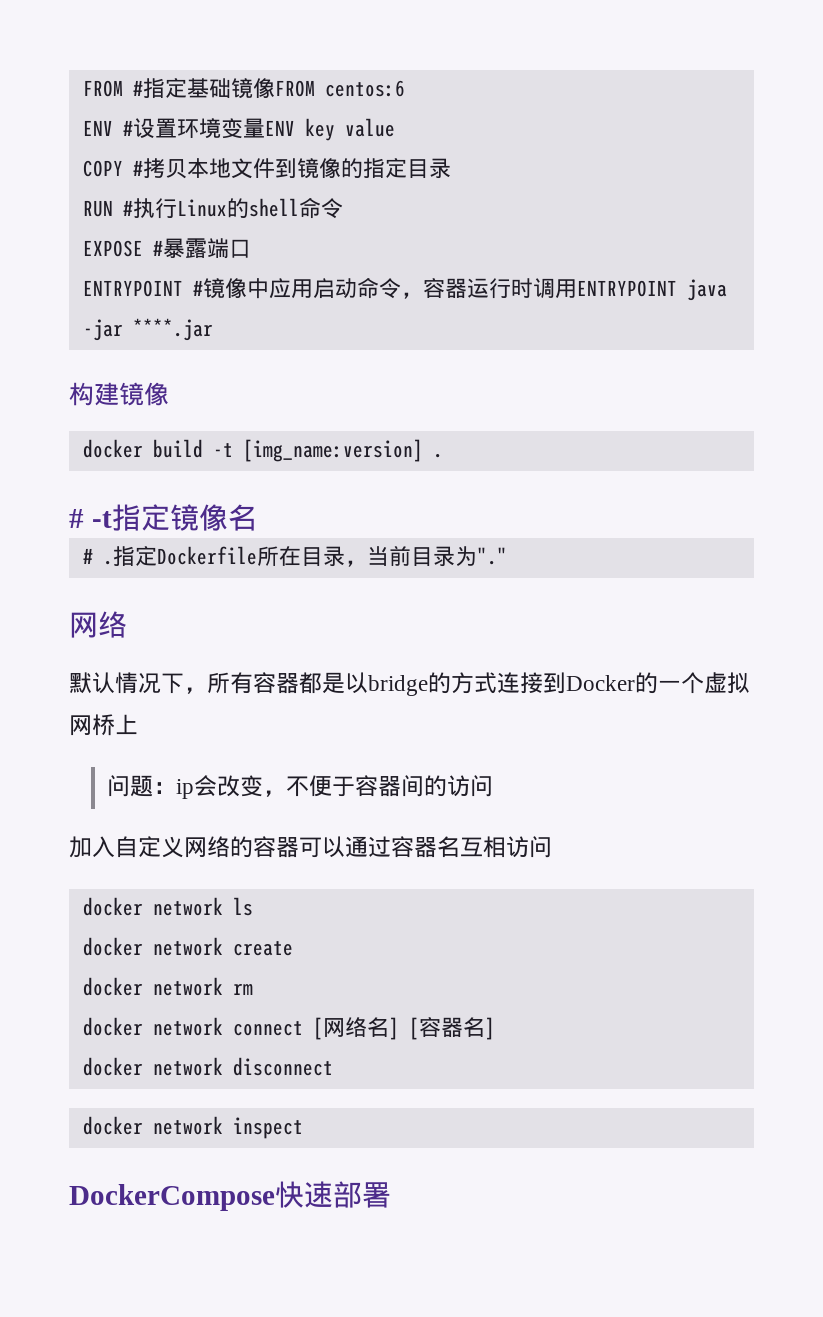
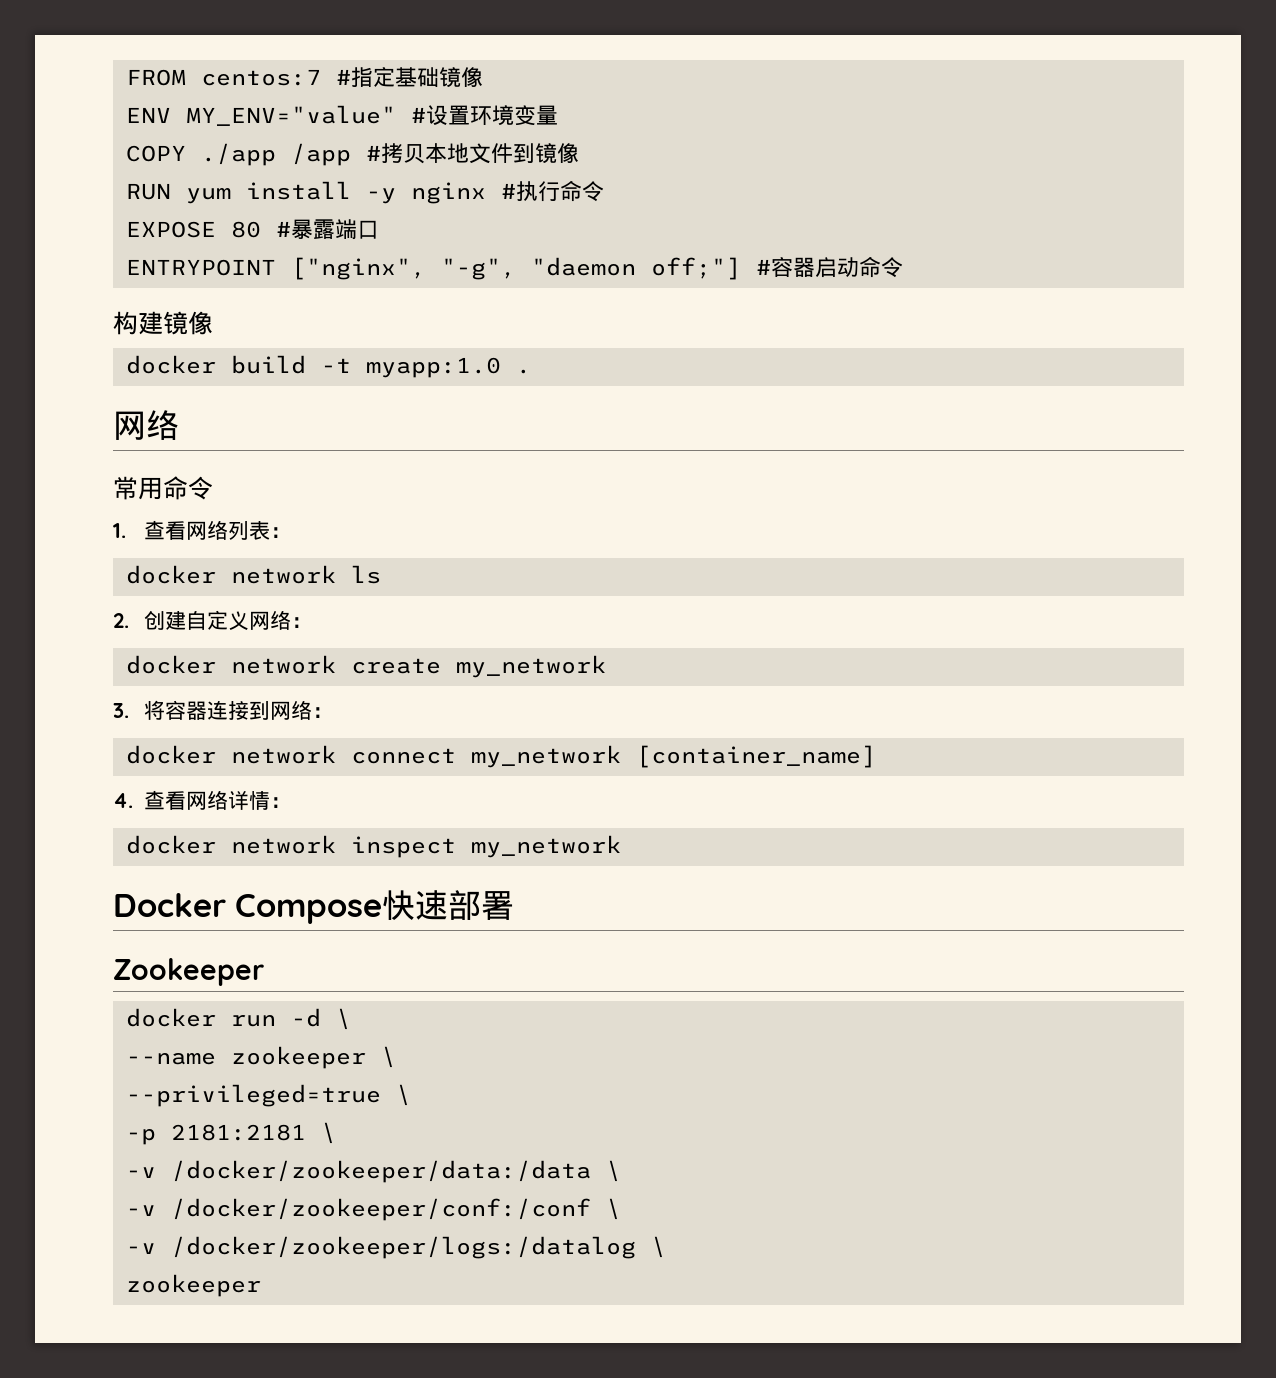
- FROM #指定基础镜像FROM centos:6
- ENV #设置环境变量ENV key value
+ FROM centos:7 #指定基础镜像
+ ENV MY_ENV="value" #设置环境变量
- COPY #拷贝本地文件到镜像的指定目录
+ COPY ./app /app #拷贝本地文件到镜像
- RUN #执行Linux的shell命令
+ RUN yum install -y nginx #执行命令
- EXPOSE #暴露端口
+ EXPOSE 80 #暴露端口
- ENTRYPOINT #镜像中应用启动命令，容器运行时调用ENTRYPOINT java -jar ****.jar
+ ENTRYPOINT ["nginx", "-g", "daemon off;"] #容器启动命令
- docker build -t [img_name:version] .
- # -t指定镜像名
- # .指定Dockerfile所在目录，当前目录为"."
+ docker build -t myapp:1.0 .
  网络
- 默认情况下，所有容器都是以bridge的方式连接到Docker的一个虚拟网桥上
- 问题：ip会改变，不便于容器间的访问
- 加入自定义网络的容器可以通过容器名互相访问
+ 常用命令
+ 1.查看网络列表：
  docker network ls
- docker network create
- docker network rm
- docker network connect [网络名] [容器名]
- docker network disconnect
+ 2.创建自定义网络：
+ docker network create my_network
+ 3.将容器连接到网络：
+ docker network connect my_network [container_name]
+ 4.查看网络详情：
- docker network inspect
- DockerCompose快速部署
+ docker network inspect my_network
+ Docker Compose快速部署
+ Zookeeper
+ docker run -d \
+ --name zookeeper \
+ --privileged=true \
+ -p 2181:2181 \
+ -v /docker/zookeeper/data:/data \
+ -v /docker/zookeeper/conf:/conf \
+ -v /docker/zookeeper/logs:/datalog \
+ zookeeper

